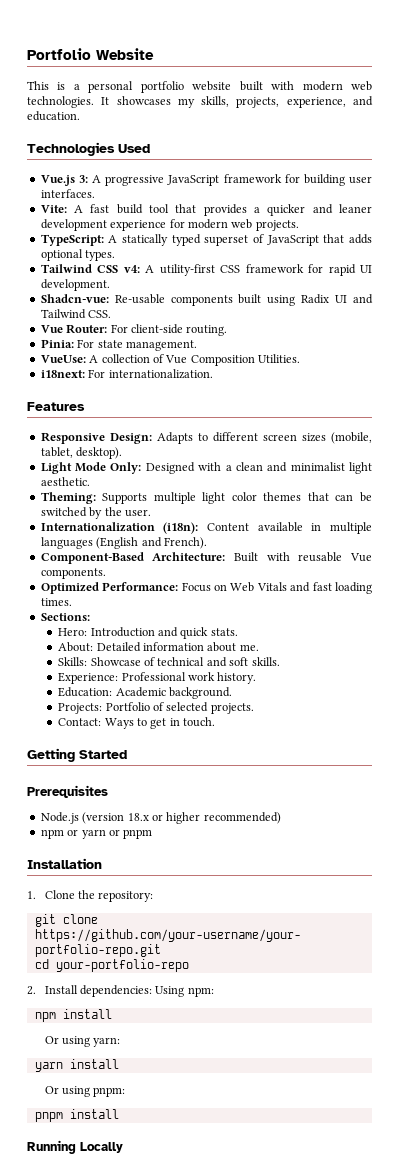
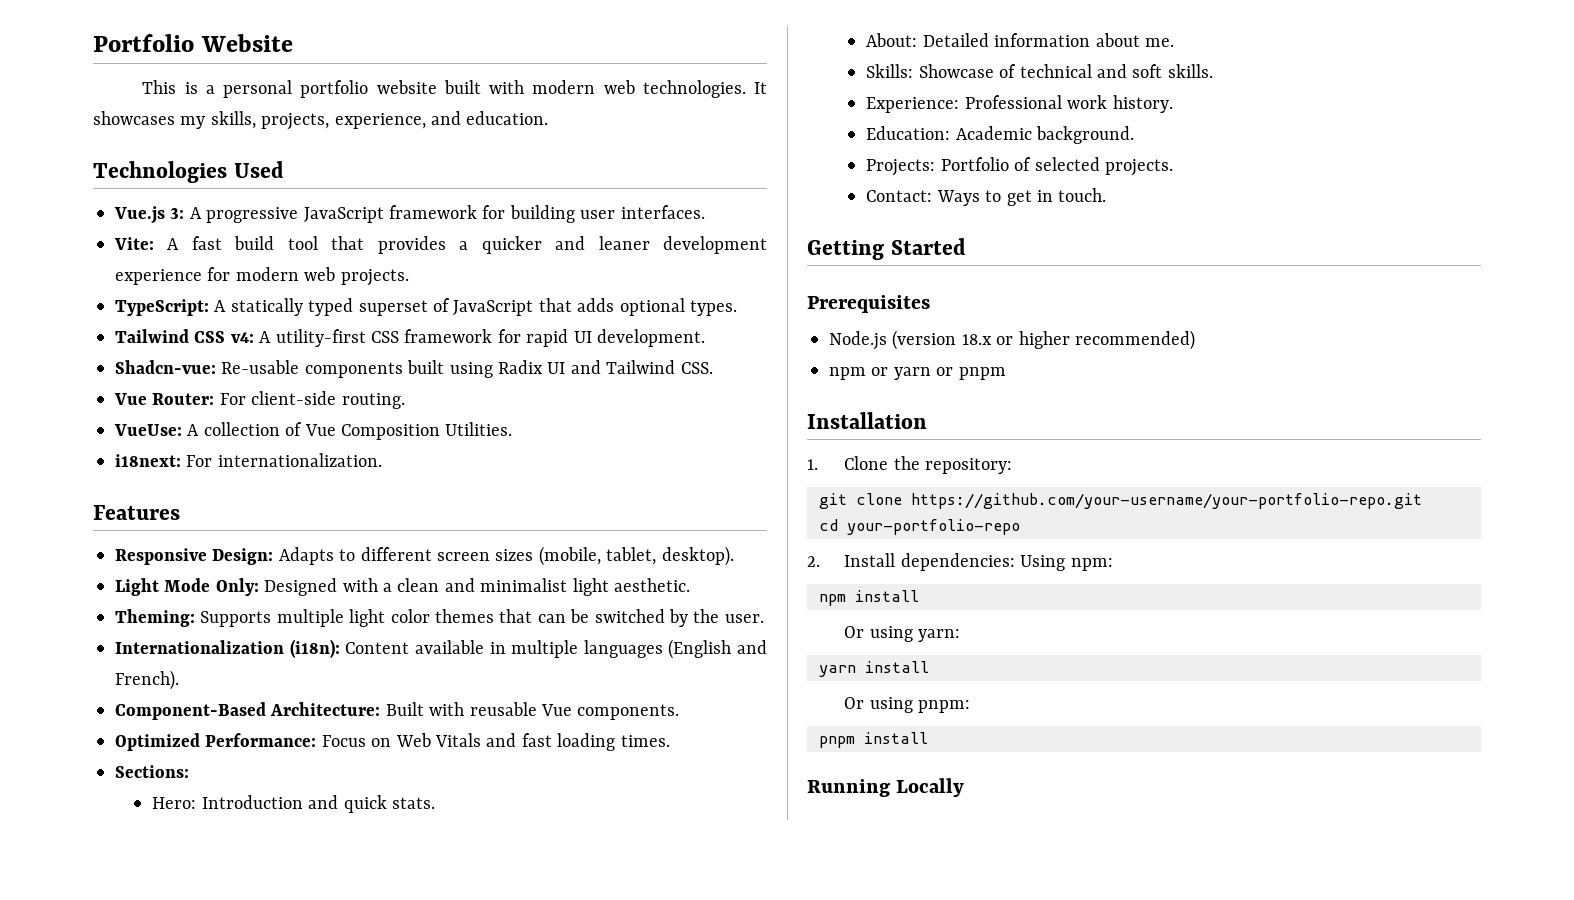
- Pinia: For state management.

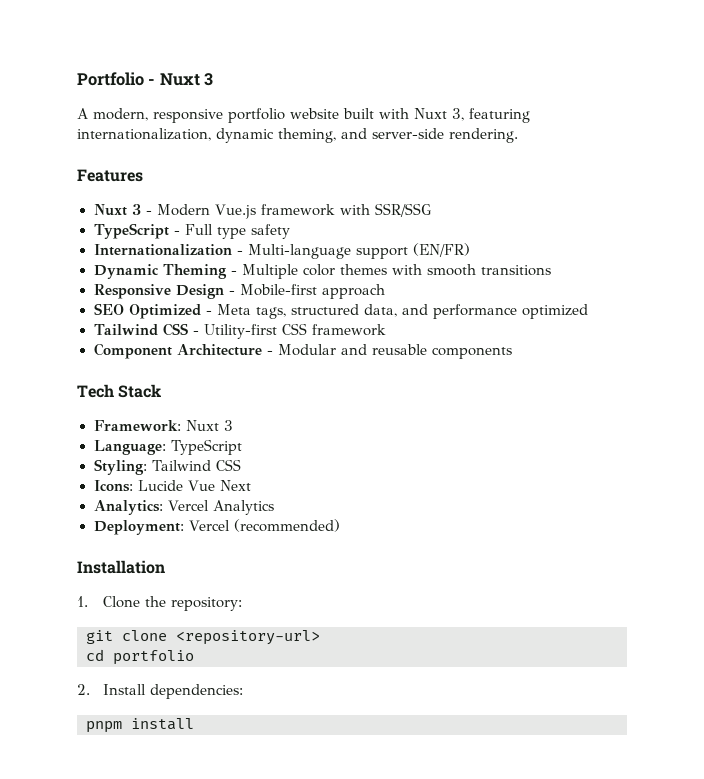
- Portfolio Website
- This is a personal portfolio website built with modern web technologies. It showcases my skills, projects, experience, and education.
- Technologies Used
- Vue.js 3: A progressive JavaScript framework for building user interfaces.
- Vite: A fast build tool that provides a quicker and leaner development experience for modern web projects.
- TypeScript: A statically typed superset of JavaScript that adds optional types.
- Tailwind CSS v4: A utility-first CSS framework for rapid UI development.
- Shadcn-vue: Re-usable components built using Radix UI and Tailwind CSS.
- Vue Router: For client-side routing.
- VueUse: A collection of Vue Composition Utilities.
- i18next: For internationalization.
+ Portfolio - Nuxt 3
+ A modern, responsive portfolio website built with Nuxt 3, featuring internationalization, dynamic theming, and server-side rendering.
  Features
- Responsive Design: Adapts to different screen sizes (mobile, tablet, desktop).
- Light Mode Only: Designed with a clean and minimalist light aesthetic.
- Theming: Supports multiple light color themes that can be switched by the user.
- Internationalization (i18n): Content available in multiple languages (English and French).
- Component-Based Architecture: Built with reusable Vue components.
- Optimized Performance: Focus on Web Vitals and fast loading times.
- Sections:
- Hero: Introduction and quick stats.
- About: Detailed information about me.
- Skills: Showcase of technical and soft skills.
- Experience: Professional work history.
- Education: Academic background.
- Projects: Portfolio of selected projects.
- Contact: Ways to get in touch.
- Getting Started
- Prerequisites
- Node.js (version 18.x or higher recommended)
- npm or yarn or pnpm
+ Nuxt 3 - Modern Vue.js framework with SSR/SSG
+ TypeScript - Full type safety
+ Internationalization - Multi-language support (EN/FR)
+ Dynamic Theming - Multiple color themes with smooth transitions
+ Responsive Design - Mobile-first approach
+ SEO Optimized - Meta tags, structured data, and performance optimized
+ Tailwind CSS - Utility-first CSS framework
+ Component Architecture - Modular and reusable components
+ Tech Stack
+ Framework: Nuxt 3
+ Language: TypeScript
+ Styling: Tailwind CSS
+ Icons: Lucide Vue Next
+ Analytics: Vercel Analytics
+ Deployment: Vercel (recommended)
- git clone https://github.com/your-username/your-portfolio-repo.git
+ git clone <repository-url>
- cd your-portfolio-repo
+ cd portfolio
- 2. Install dependencies: Using npm:
- npm install
- Or using yarn:
- yarn install
- Or using pnpm:
+ 2. Install dependencies:
- Running Locally

